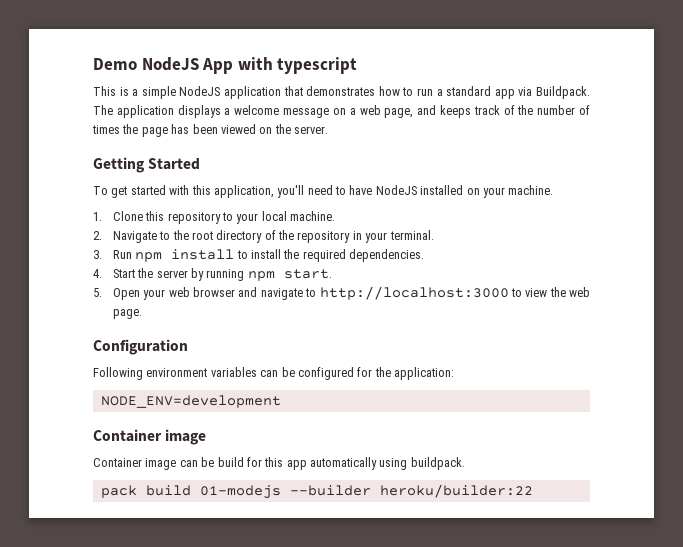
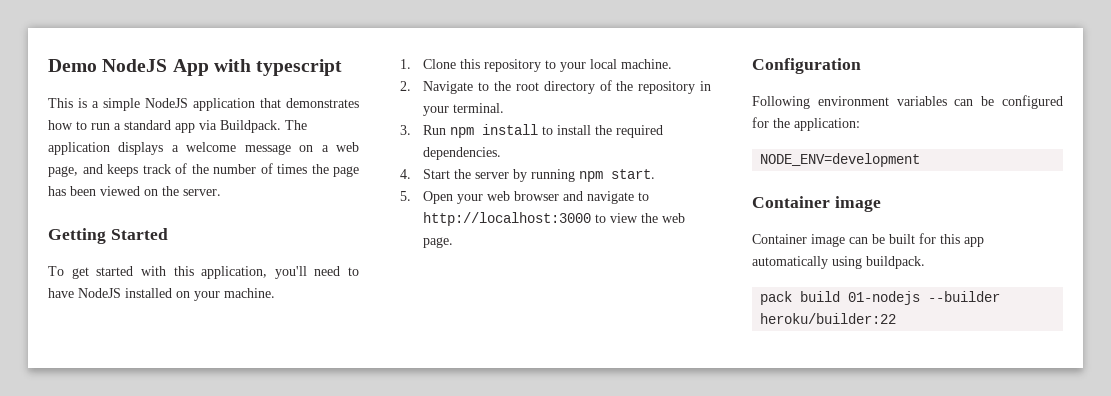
- Container image can be build for this app automatically using buildpack.
+ Container image can be built for this app automatically using buildpack.
- pack build 01-modejs --builder heroku/builder:22
+ pack build 01-nodejs --builder heroku/builder:22

